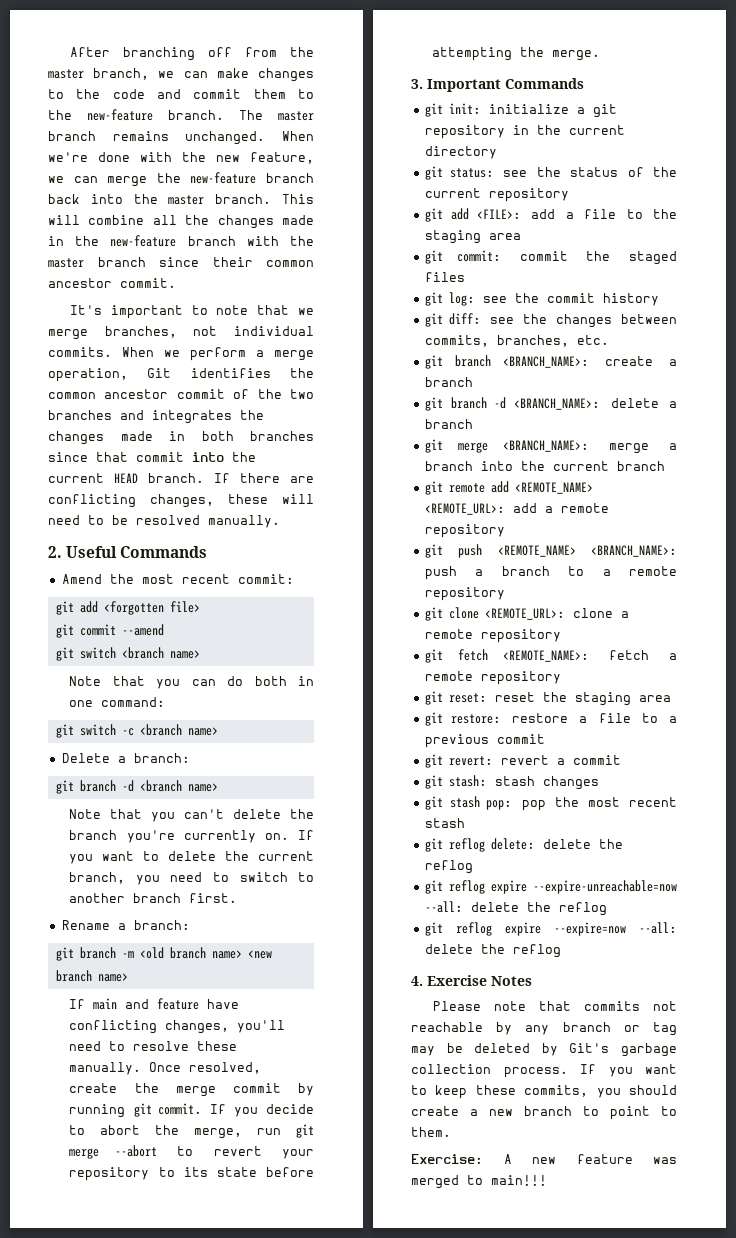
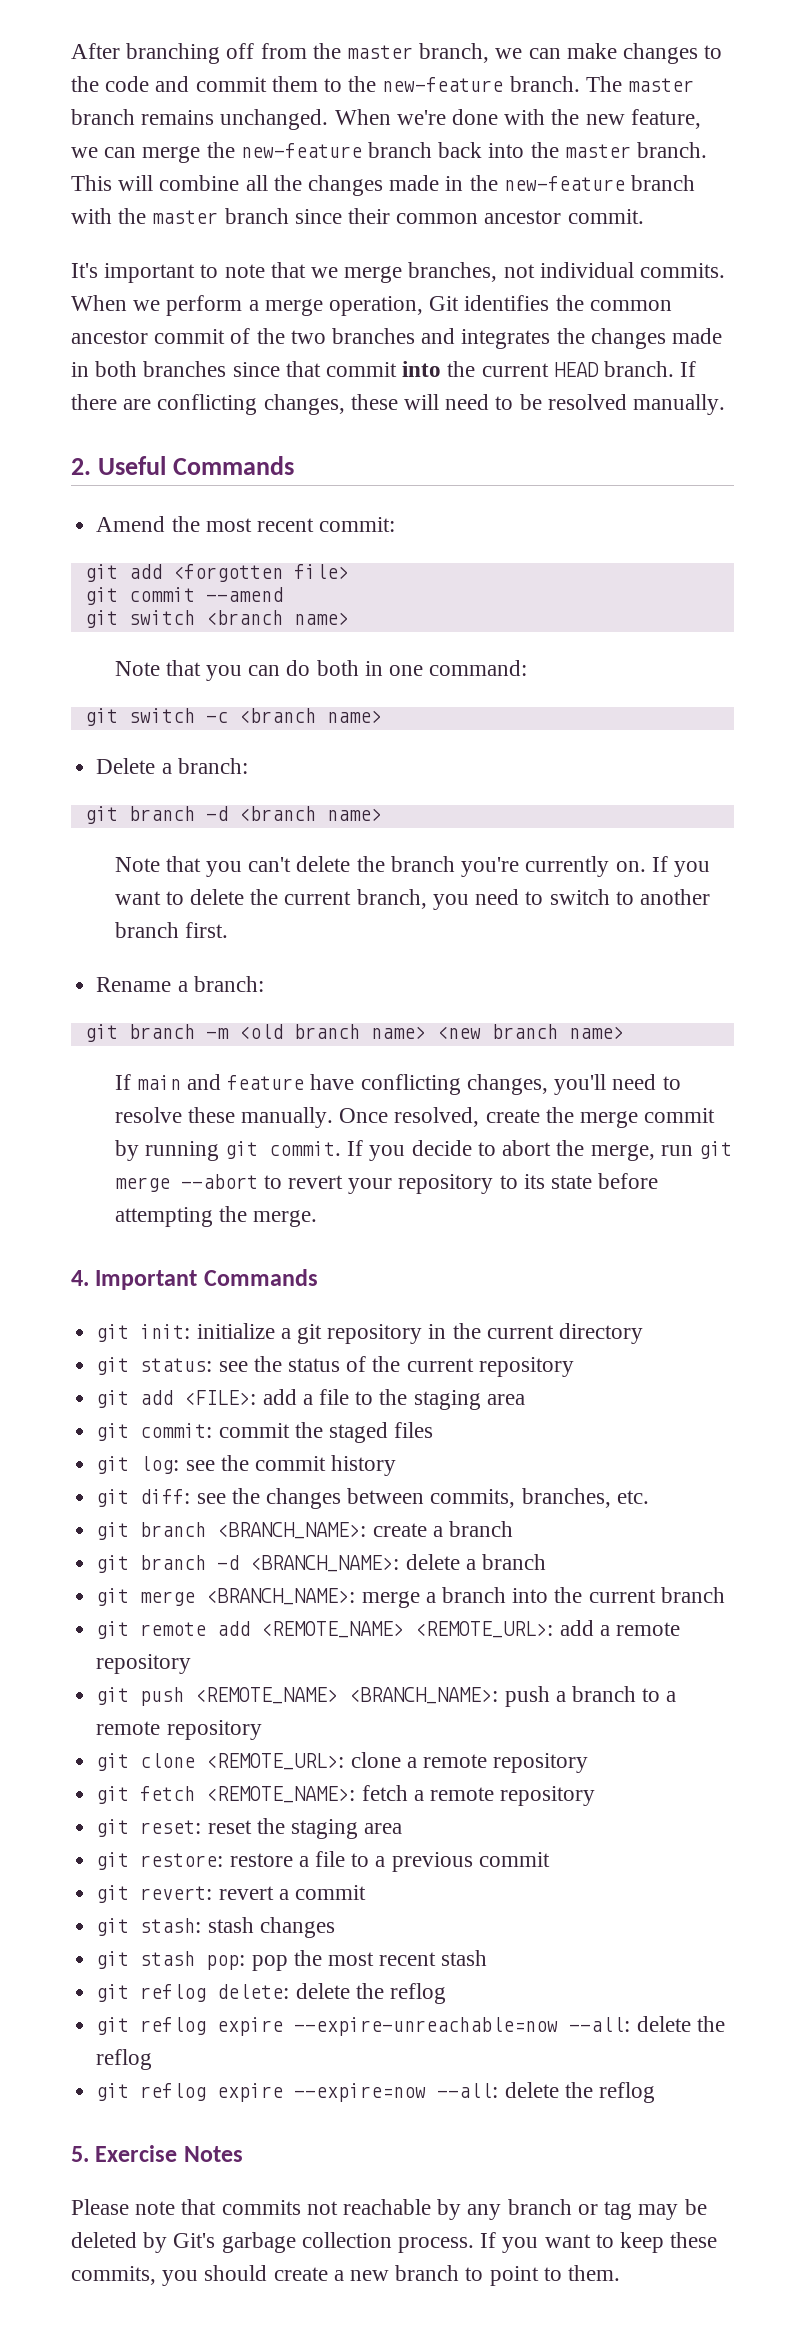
- 3. Important Commands
+ 4. Important Commands
- 4. Exercise Notes
+ 5. Exercise Notes
- Exercise: A new feature was merged to main!!!

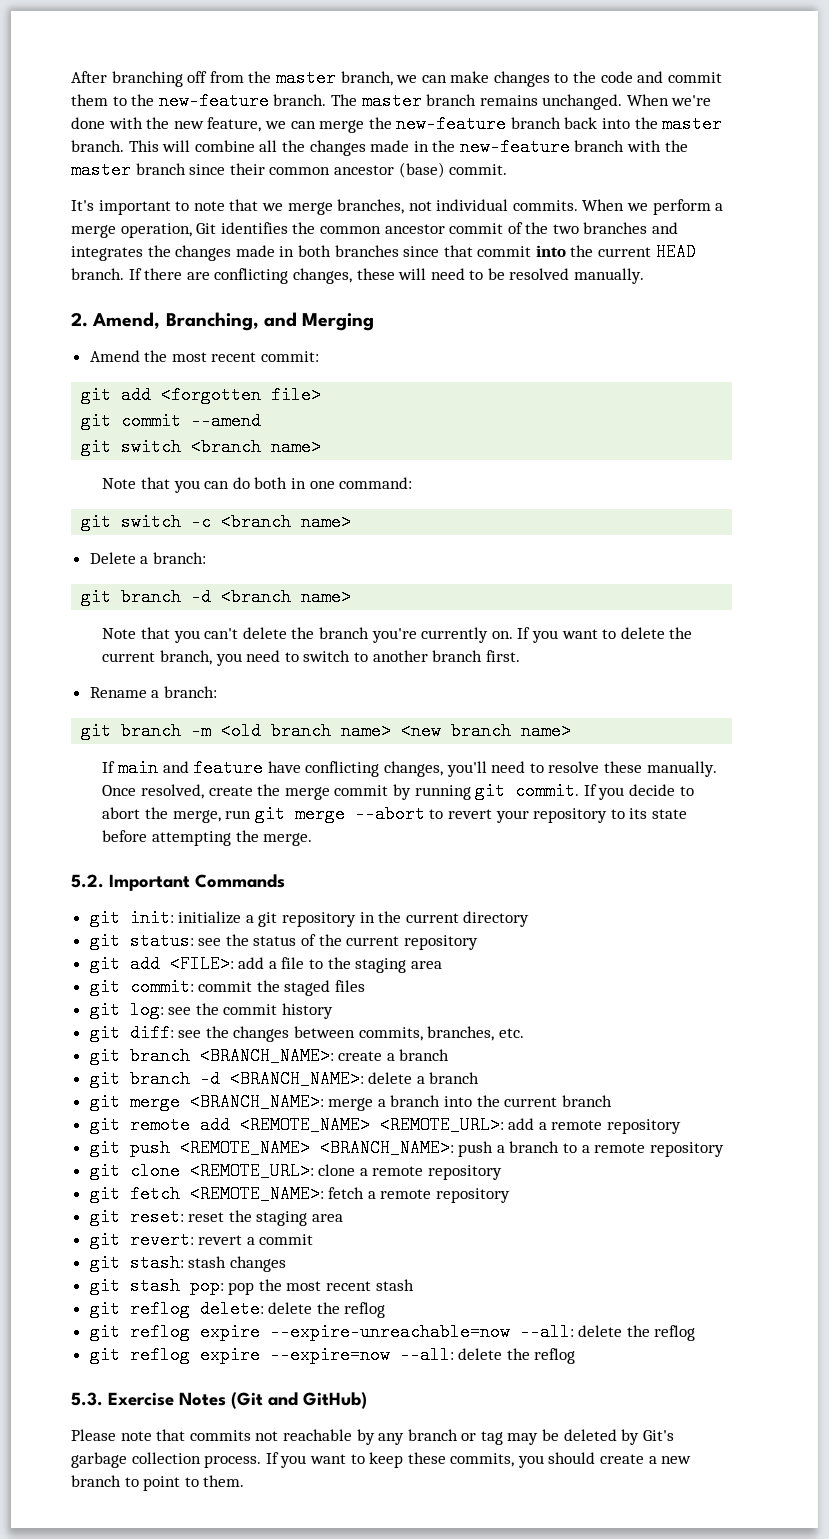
- This will combine all the changes made in the new-feature branch with the master branch since their common ancestor commit.
+ This will combine all the changes made in the new-feature branch with the master branch since their common ancestor (base) commit.
- 2. Useful Commands
+ 2. Amend, Branching, and Merging
- 4. Important Commands
+ 5.2. Important Commands
- git restore: restore a file to a previous commit
- 5. Exercise Notes
+ 5.3. Exercise Notes (Git and GitHub)

